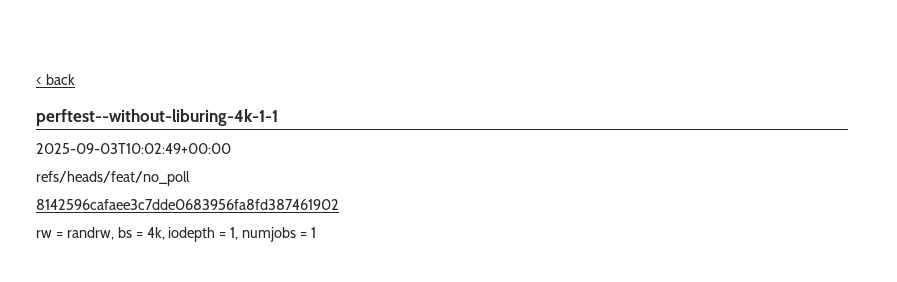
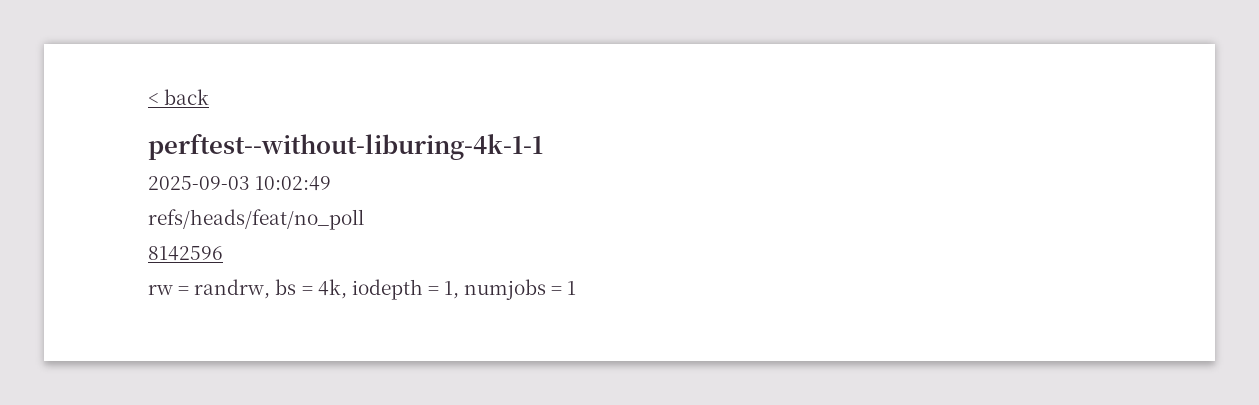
- 2025-09-03T10:02:49+00:00
+ 2025-09-03 10:02:49
- 8142596cafaee3c7dde0683956fa8fd387461902
+ 8142596

